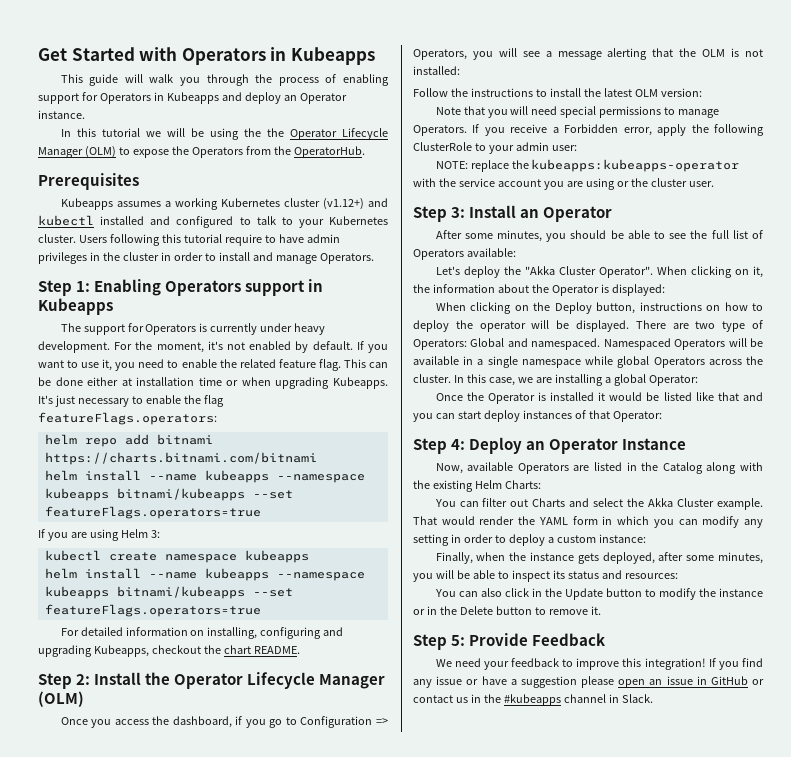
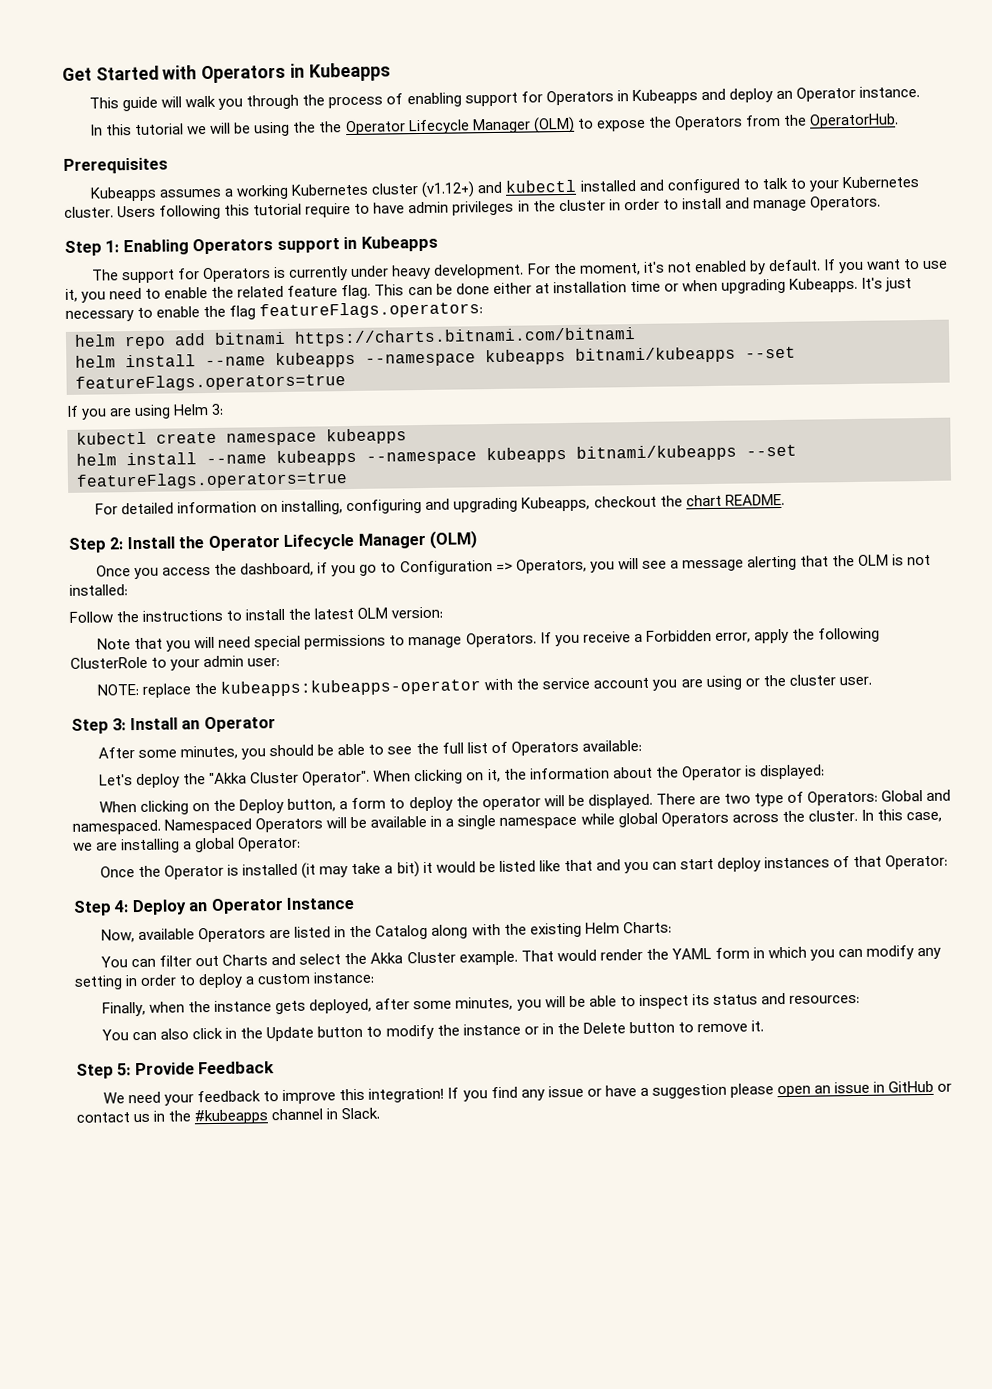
- When clicking on the Deploy button, instructions on how to deploy the operator will be displayed.
+ When clicking on the Deploy button, a form to deploy the operator will be displayed.
- Once the Operator is installed it would be listed like that and you can start deploy instances of that Operator:
+ Once the Operator is installed (it may take a bit) it would be listed like that and you can start deploy instances of that Operator:

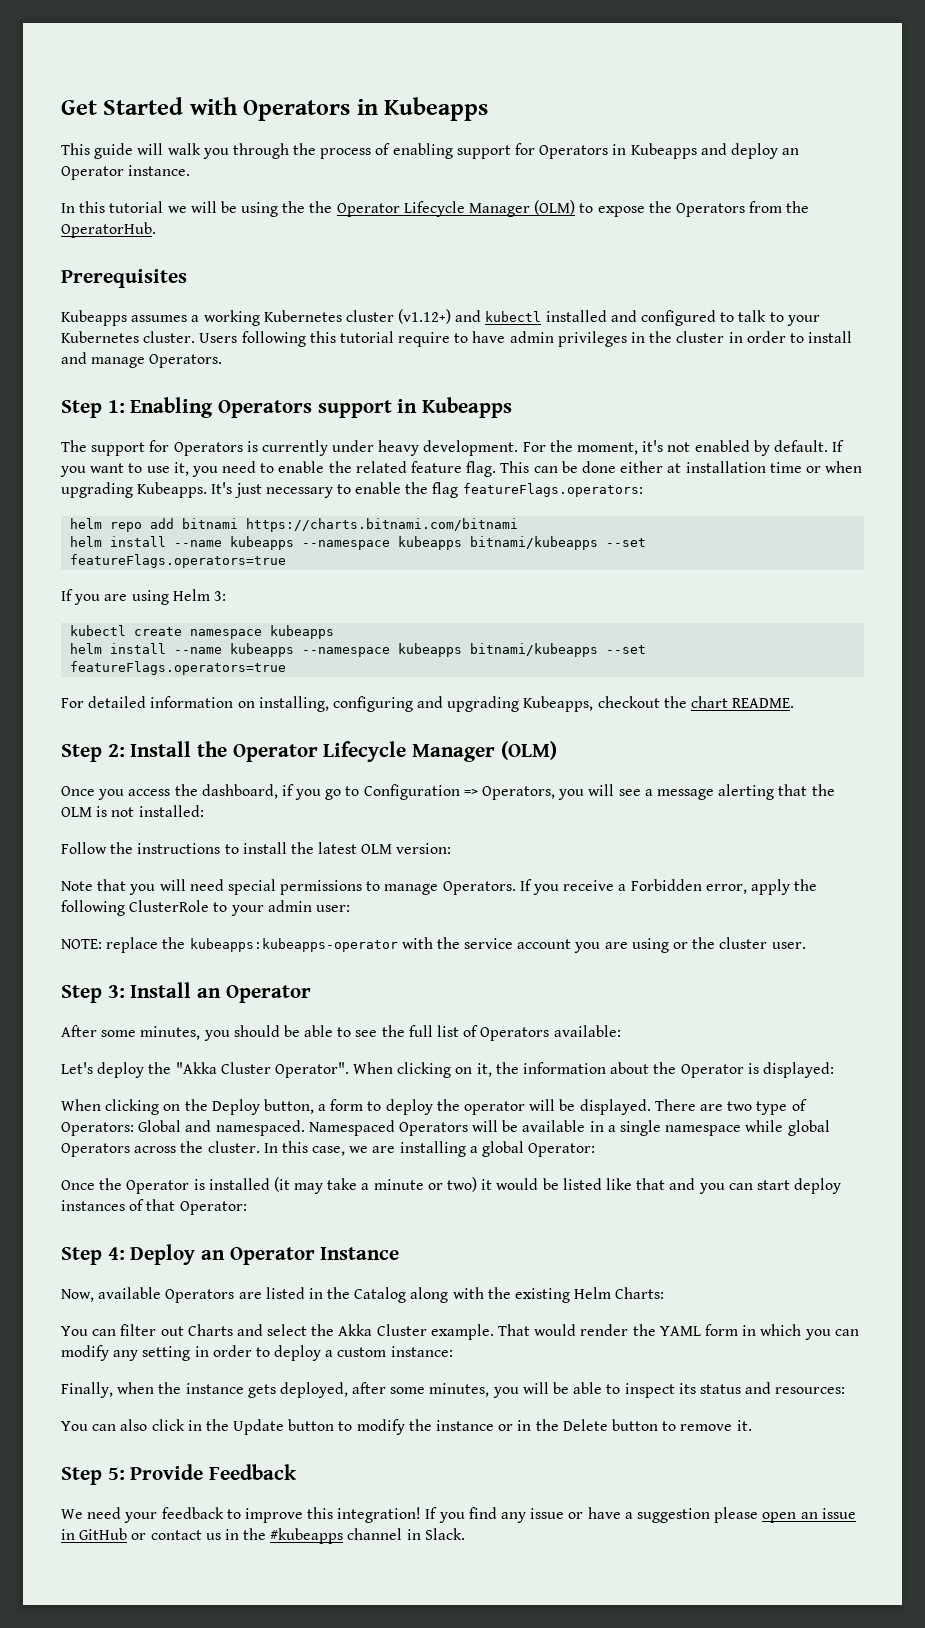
- Once the Operator is installed (it may take a bit) it would be listed like that and you can start deploy instances of that Operator:
+ Once the Operator is installed (it may take a minute or two) it would be listed like that and you can start deploy instances of that Operator:

